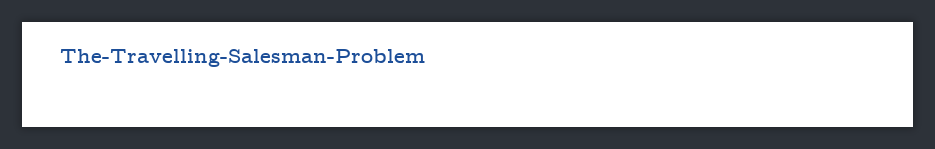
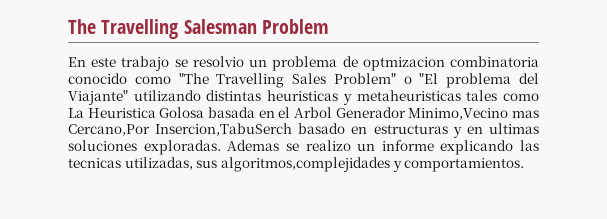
- The-Travelling-Salesman-Problem
+ The Travelling Salesman Problem
+ En este trabajo se resolvio un problema de optmizacion combinatoria conocido como "The Travelling Sales Problem" o "El problema del Viajante" utilizando distintas heuristicas y metaheuristicas tales como La Heuristica Golosa basada en el Arbol Generador Minimo,Vecino mas Cercano,Por Insercion,TabuSerch basado en estructuras y en ultimas soluciones exploradas. Ademas se realizo un informe explicando las tecnicas utilizadas, sus algoritmos,complejidades y comportamientos.

